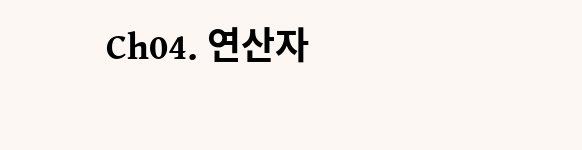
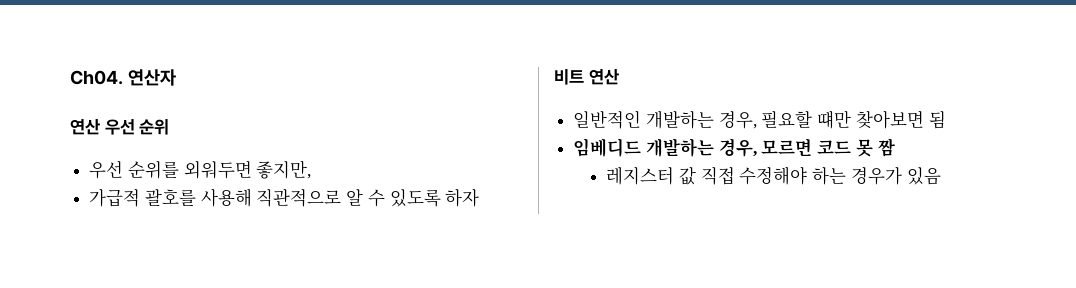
+ 연산 우선 순위
+ 우선 순위를 외워두면 좋지만,
+ 가급적 괄호를 사용해 직관적으로 알 수 있도록 하자
+ 비트 연산
+ 일반적인 개발하는 경우, 필요할 떄만 찾아보면 됨
+ 임베디드 개발하는 경우, 모르면 코드 못 짬
+ 레지스터 값 직접 수정해야 하는 경우가 있음

